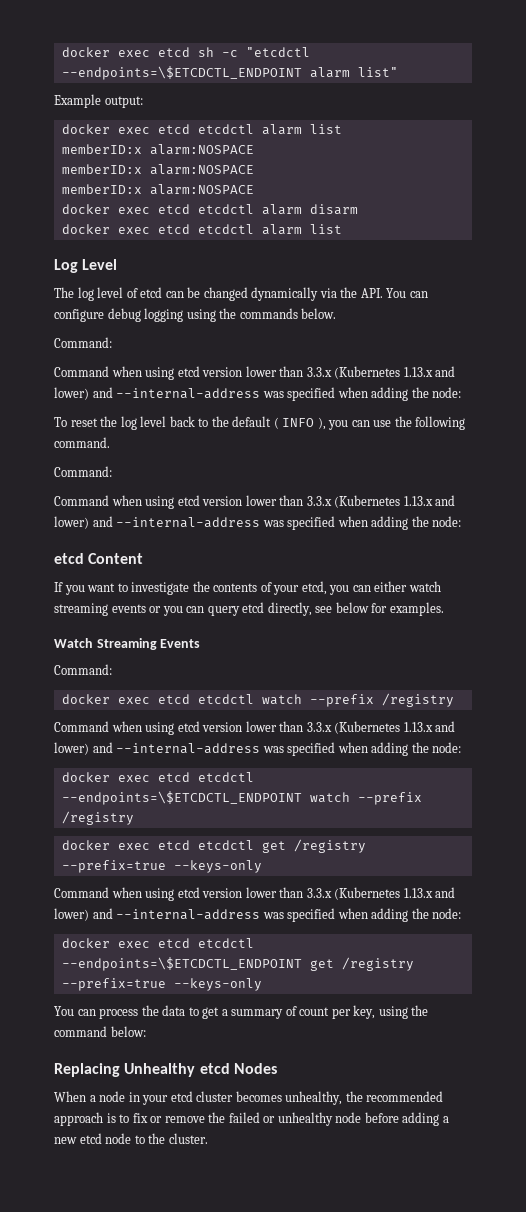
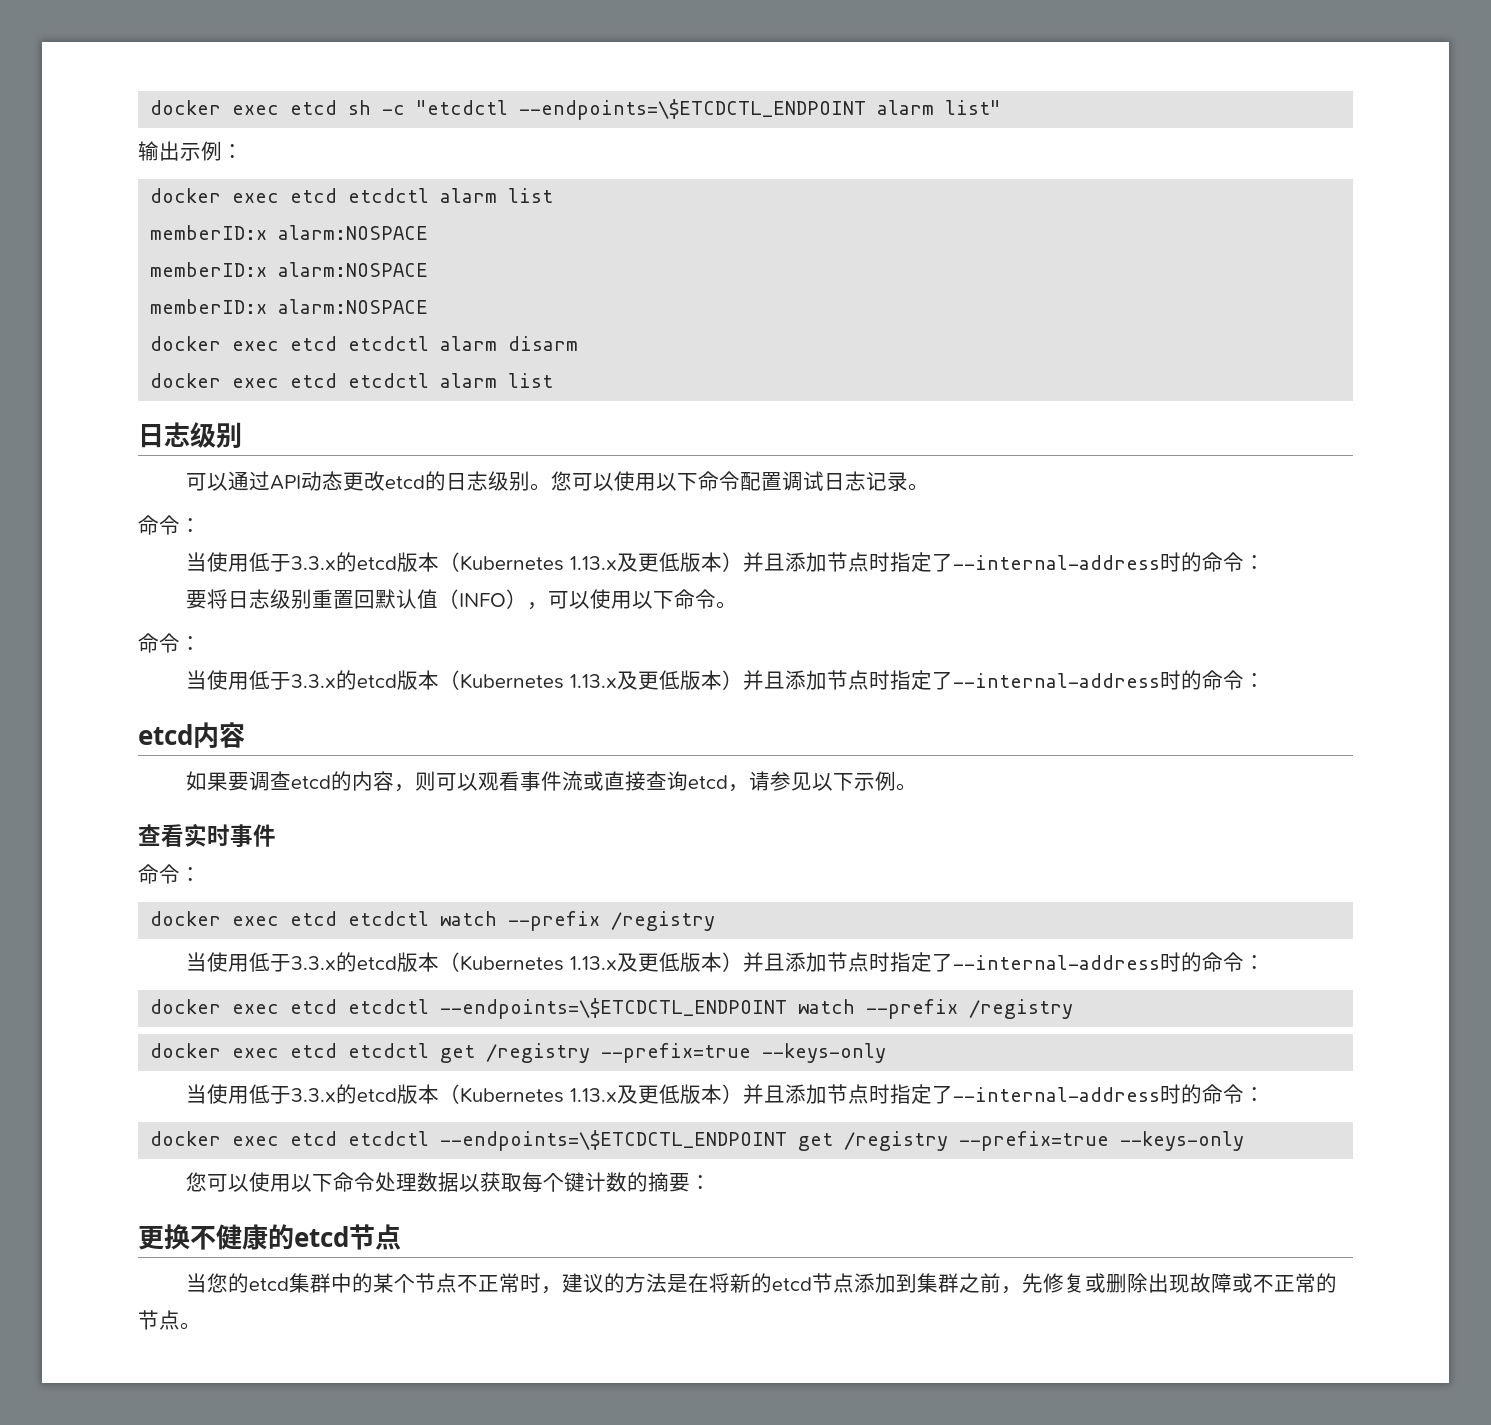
- Example output:
+ 输出示例：
  docker exec etcd etcdctl alarm disarm
  docker exec etcd etcdctl alarm list
- Log Level
- The log level of etcd can be changed dynamically via the API. You can configure debug logging using the commands below.
- Command:
- Command when using etcd version lower than 3.3.x (Kubernetes 1.13.x and lower) and --internal-address was specified when adding the node:
- To reset the log level back to the default ( INFO ), you can use the following command.
- Command:
- Command when using etcd version lower than 3.3.x (Kubernetes 1.13.x and lower) and --internal-address was specified when adding the node:
- etcd Content
- If you want to investigate the contents of your etcd, you can either watch streaming events or you can query etcd directly, see below for examples.
- Watch Streaming Events
- Command:
+ 日志级别
+ 可以通过API动态更改etcd的日志级别。您可以使用以下命令配置调试日志记录。
+ 命令：
+ 当使用低于3.3.x的etcd版本（Kubernetes 1.13.x及更低版本）并且添加节点时指定了--internal-address时的命令：
+ 要将日志级别重置回默认值（INFO），可以使用以下命令。
+ 命令：
+ 当使用低于3.3.x的etcd版本（Kubernetes 1.13.x及更低版本）并且添加节点时指定了--internal-address时的命令：
+ etcd内容
+ 如果要调查etcd的内容，则可以观看事件流或直接查询etcd，请参见以下示例。
+ 查看实时事件
+ 命令：
  docker exec etcd etcdctl watch --prefix /registry
- Command when using etcd version lower than 3.3.x (Kubernetes 1.13.x and lower) and --internal-address was specified when adding the node:
+ 当使用低于3.3.x的etcd版本（Kubernetes 1.13.x及更低版本）并且添加节点时指定了--internal-address时的命令：
  docker exec etcd etcdctl get /registry --prefix=true --keys-only
- Command when using etcd version lower than 3.3.x (Kubernetes 1.13.x and lower) and --internal-address was specified when adding the node:
+ 当使用低于3.3.x的etcd版本（Kubernetes 1.13.x及更低版本）并且添加节点时指定了--internal-address时的命令：
- You can process the data to get a summary of count per key, using the command below:
- Replacing Unhealthy etcd Nodes
- When a node in your etcd cluster becomes unhealthy, the recommended approach is to fix or remove the failed or unhealthy node before adding a new etcd node to the cluster.
+ 您可以使用以下命令处理数据以获取每个键计数的摘要：
+ 更换不健康的etcd节点
+ 当您的etcd集群中的某个节点不正常时，建议的方法是在将新的etcd节点添加到集群之前，先修复或删除出现故障或不正常的节点。

